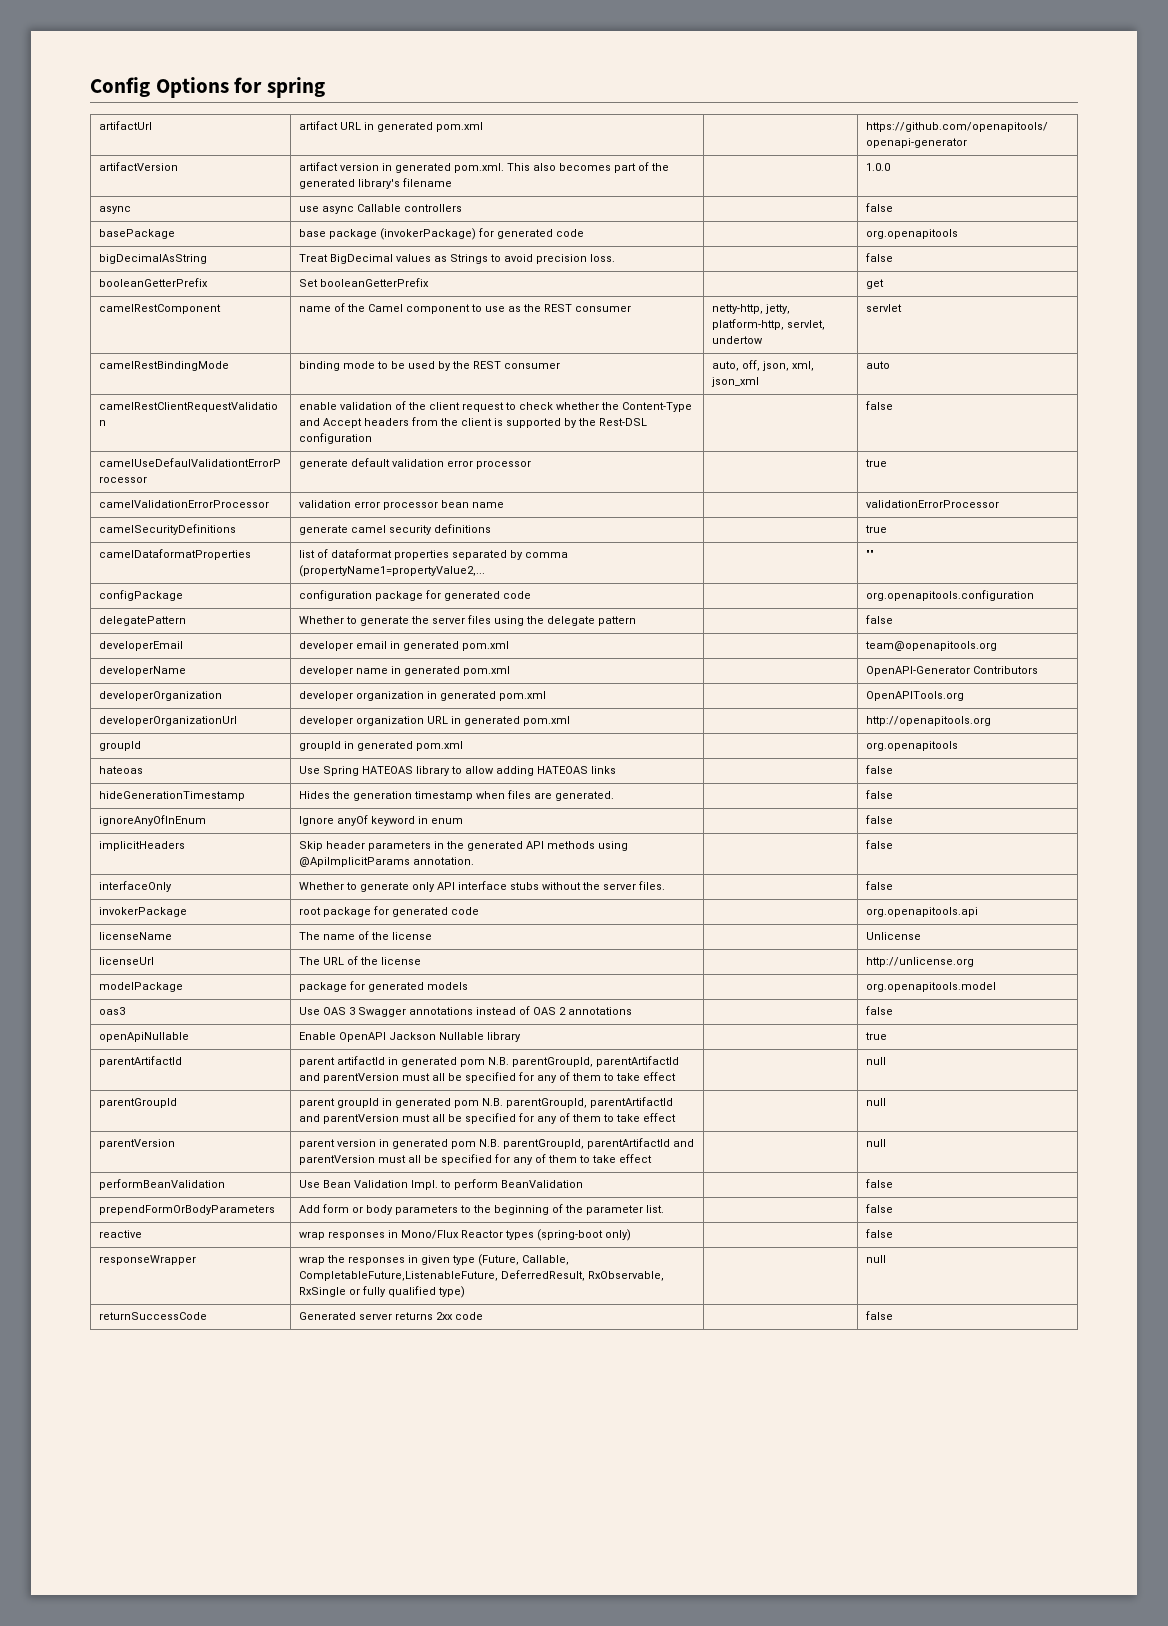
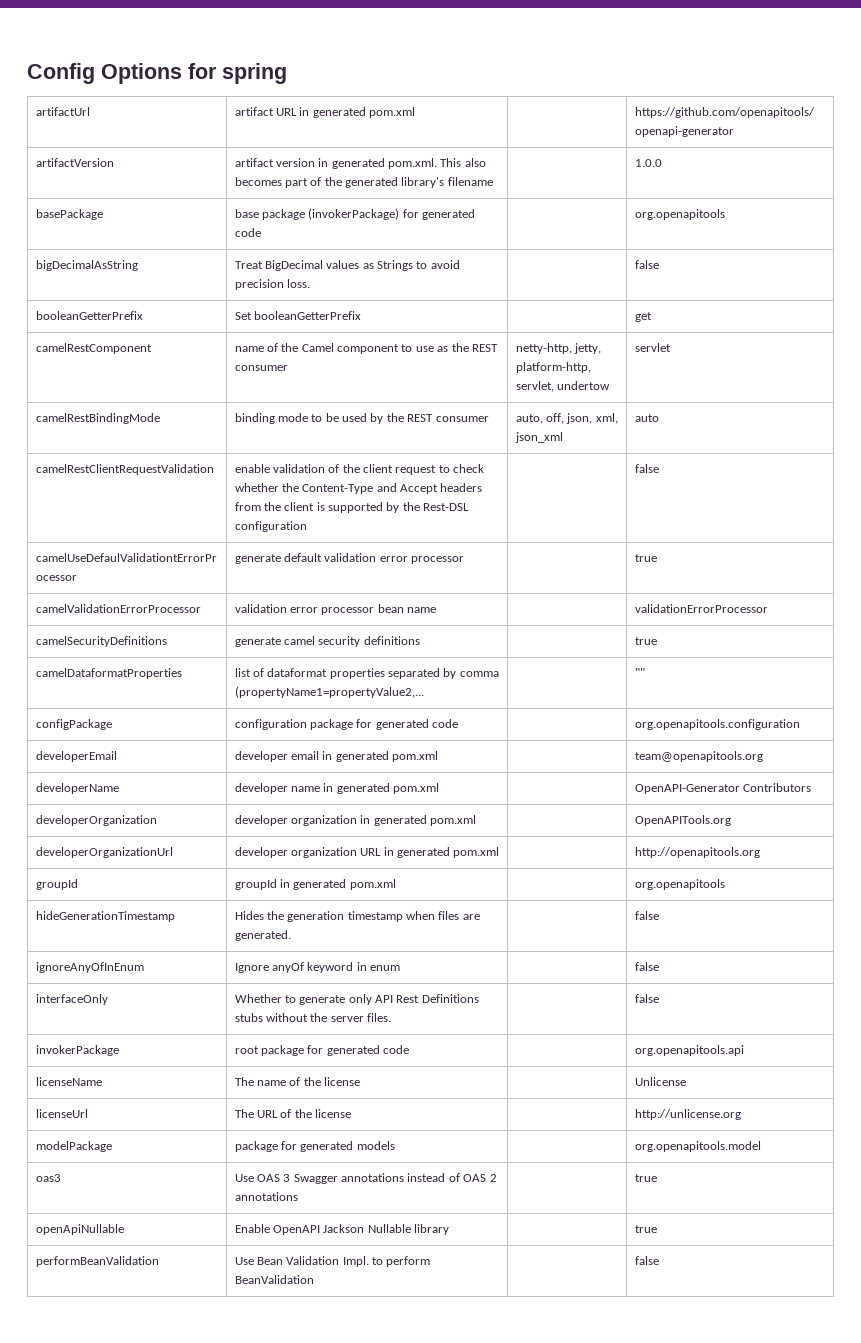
- async | use async Callable controllers | | false
- delegatePattern | Whether to generate the server files using the delegate pattern | | false
- hateoas | Use Spring HATEOAS library to allow adding HATEOAS links | | false
- implicitHeaders | Skip header parameters in the generated API methods using @ApiImplicitParams annotation. | | false
- interfaceOnly | Whether to generate only API interface stubs without the server files. | | false
+ interfaceOnly | Whether to generate only API Rest Definitions stubs without the server files. | | false
- oas3 | Use OAS 3 Swagger annotations instead of OAS 2 annotations | | false
+ oas3 | Use OAS 3 Swagger annotations instead of OAS 2 annotations | | true
- parentArtifactId | parent artifactId in generated pom N.B. parentGroupId, parentArtifactId and parentVersion must all be specified for any of them to take effect | | null
- parentGroupId | parent groupId in generated pom N.B. parentGroupId, parentArtifactId and parentVersion must all be specified for any of them to take effect | | null
- parentVersion | parent version in generated pom N.B. parentGroupId, parentArtifactId and parentVersion must all be specified for any of them to take effect | | null
- prependFormOrBodyParameters | Add form or body parameters to the beginning of the parameter list. | | false
- reactive | wrap responses in Mono/Flux Reactor types (spring-boot only) | | false
- responseWrapper | wrap the responses in given type (Future, Callable, CompletableFuture,ListenableFuture, DeferredResult, RxObservable, RxSingle or fully qualified type) | | null
- returnSuccessCode | Generated server returns 2xx code | | false

